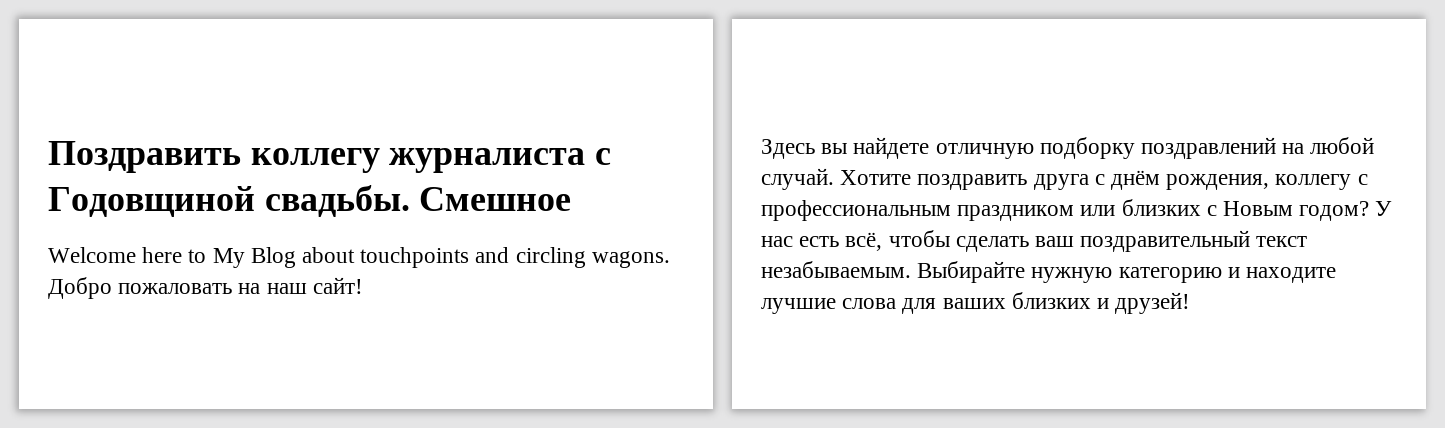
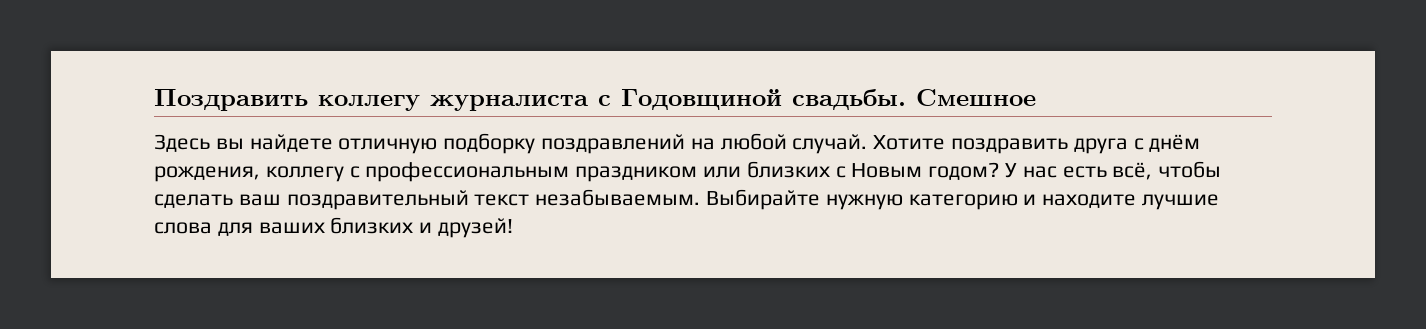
- Welcome here to My Blog about touchpoints and circling wagons. Добро пожаловать на наш сайт!

